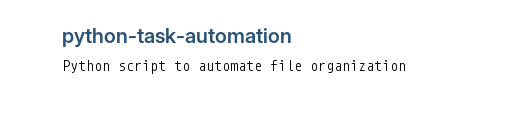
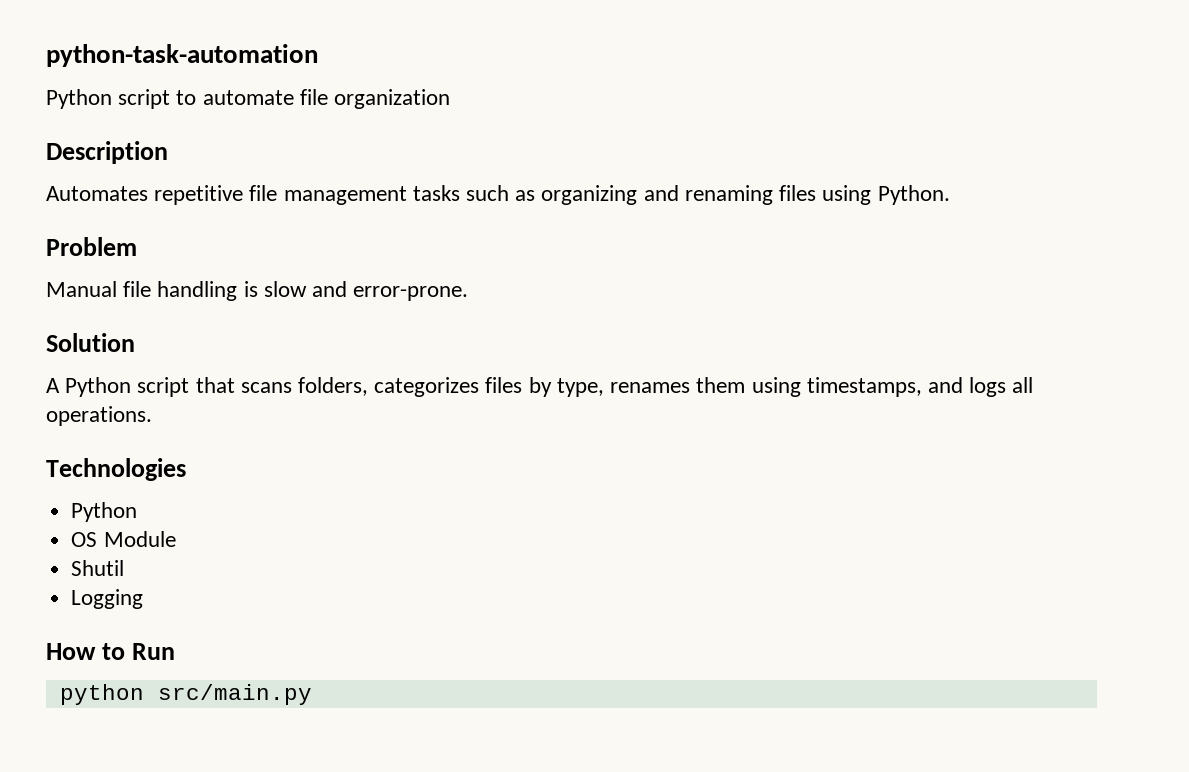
+ Description
+ Automates repetitive file management tasks such as organizing and renaming files using Python.
+ Problem
+ Manual file handling is slow and error-prone.
+ Solution
+ A Python script that scans folders, categorizes files by type, renames them using timestamps, and logs all operations.
+ Technologies
+ Python
+ OS Module
+ Shutil
+ Logging
+ How to Run
+ python src/main.py

